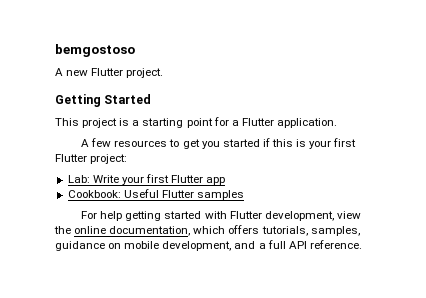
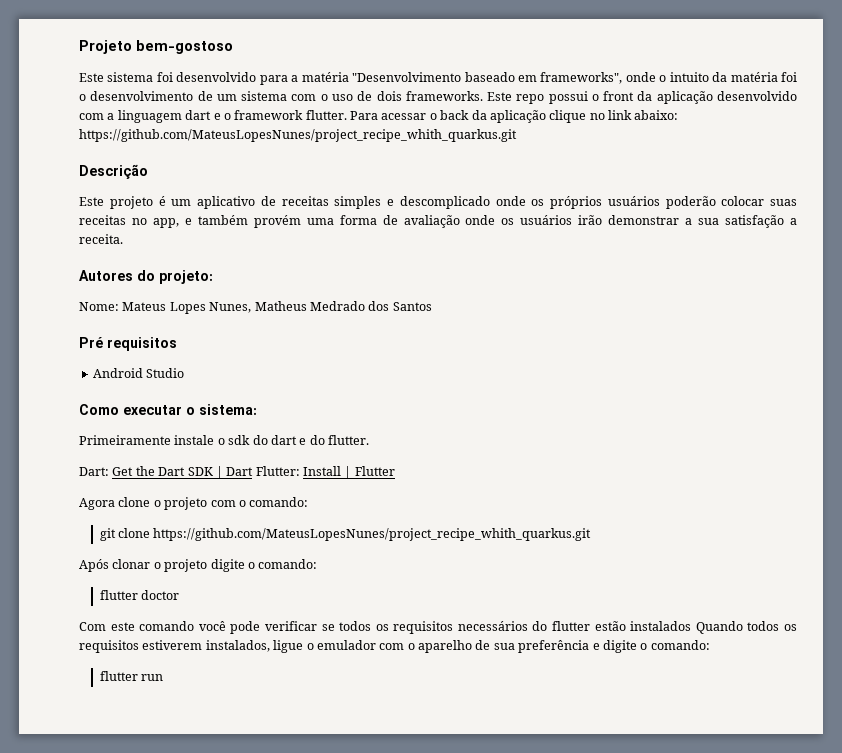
- bemgostoso
- A new Flutter project.
- Getting Started
- This project is a starting point for a Flutter application.
- A few resources to get you started if this is your first Flutter project:
- Lab: Write your first Flutter app
- Cookbook: Useful Flutter samples
- For help getting started with Flutter development, view the online documentation, which offers tutorials, samples, guidance on mobile development, and a full API reference.
+ Projeto bem-gostoso
+ Este sistema foi desenvolvido para a matéria "Desenvolvimento baseado em frameworks", onde o intuito da matéria foi o desenvolvimento de um sistema com o uso de dois frameworks. Este repo possui o front da aplicação desenvolvido com a linguagem dart e o framework flutter. Para acessar o back da aplicação clique no link abaixo: https://github.com/MateusLopesNunes/project_recipe_whith_quarkus.git
+ Descrição
+ Este projeto é um aplicativo de receitas simples e descomplicado onde os próprios usuários poderão colocar suas receitas no app, e também provém uma forma de avaliação onde os usuários irão demonstrar a sua satisfação a receita.
+ Autores do projeto:
+ Nome: Mateus Lopes Nunes, Matheus Medrado dos Santos
+ Pré requisitos
+ Android Studio
+ Como executar o sistema:
+ Primeiramente instale o sdk do dart e do flutter.
+ Dart: Get the Dart SDK | Dart Flutter: Install | Flutter
+ Agora clone o projeto com o comando:
+ git clone https://github.com/MateusLopesNunes/project_recipe_whith_quarkus.git
+ Após clonar o projeto digite o comando:
+ flutter doctor
+ Com este comando você pode verificar se todos os requisitos necessários do flutter estão instalados Quando todos os requisitos estiverem instalados, ligue o emulador com o aparelho de sua preferência e digite o comando:
+ flutter run

